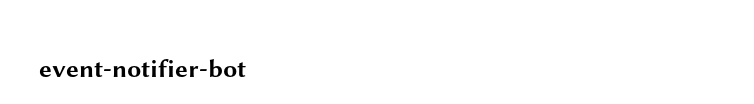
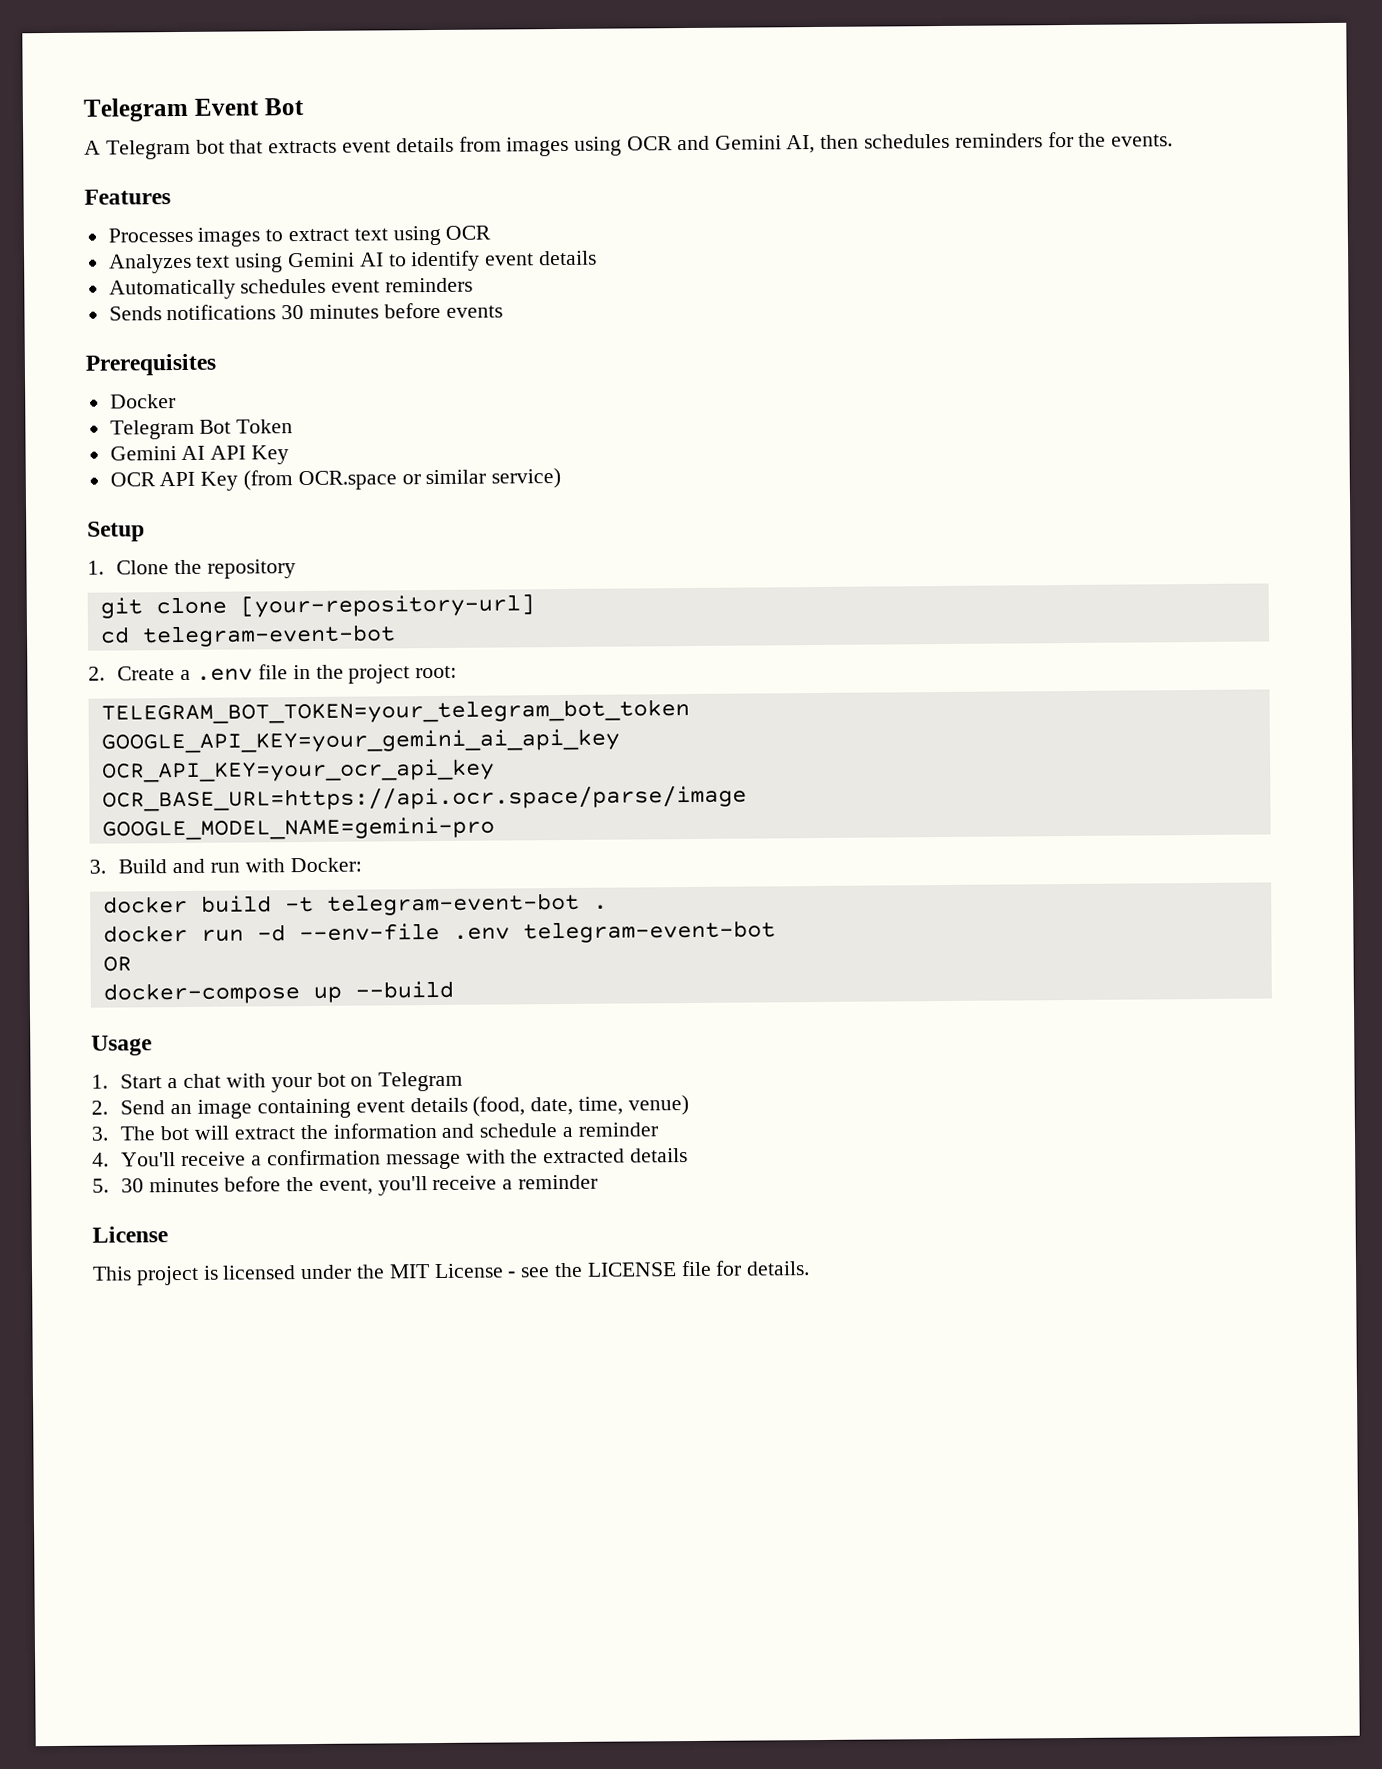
- event-notifier-bot
+ Telegram Event Bot
+ A Telegram bot that extracts event details from images using OCR and Gemini AI, then schedules reminders for the events.
+ Features
+ Processes images to extract text using OCR
+ Analyzes text using Gemini AI to identify event details
+ Automatically schedules event reminders
+ Sends notifications 30 minutes before events
+ Prerequisites
+ Docker
+ Telegram Bot Token
+ Gemini AI API Key
+ OCR API Key (from OCR.space or similar service)
+ Setup
+ 1. Clone the repository
+ git clone [your-repository-url]
+ cd telegram-event-bot
+ 2. Create a .env file in the project root:
+ TELEGRAM_BOT_TOKEN=your_telegram_bot_token
+ GOOGLE_API_KEY=your_gemini_ai_api_key
+ OCR_API_KEY=your_ocr_api_key
+ OCR_BASE_URL=https://api.ocr.space/parse/image
+ GOOGLE_MODEL_NAME=gemini-pro
+ 3. Build and run with Docker:
+ docker build -t telegram-event-bot .
+ docker run -d --env-file .env telegram-event-bot
+ OR
+ docker-compose up --build
+ Usage
+ 1. Start a chat with your bot on Telegram
+ 2. Send an image containing event details (food, date, time, venue)
+ 3. The bot will extract the information and schedule a reminder
+ 4. You'll receive a confirmation message with the extracted details
+ 5. 30 minutes before the event, you'll receive a reminder
+ License
+ This project is licensed under the MIT License - see the LICENSE file for details.

